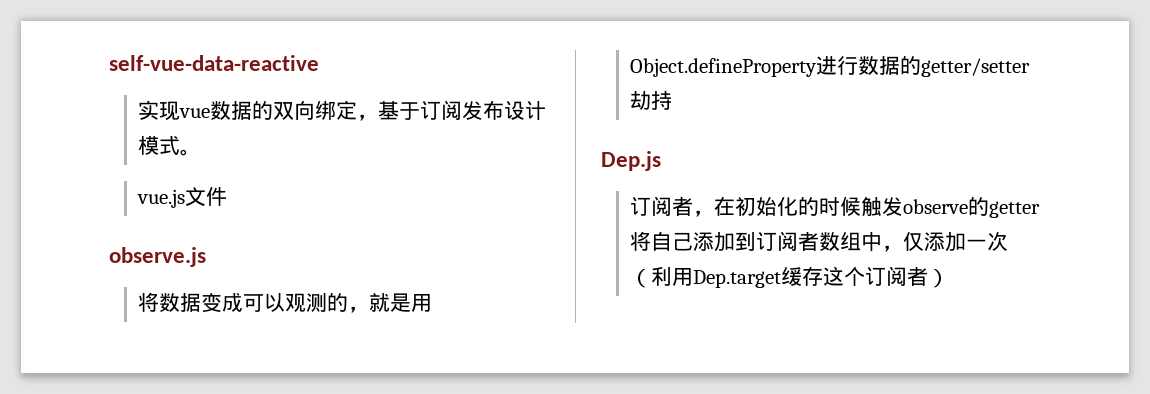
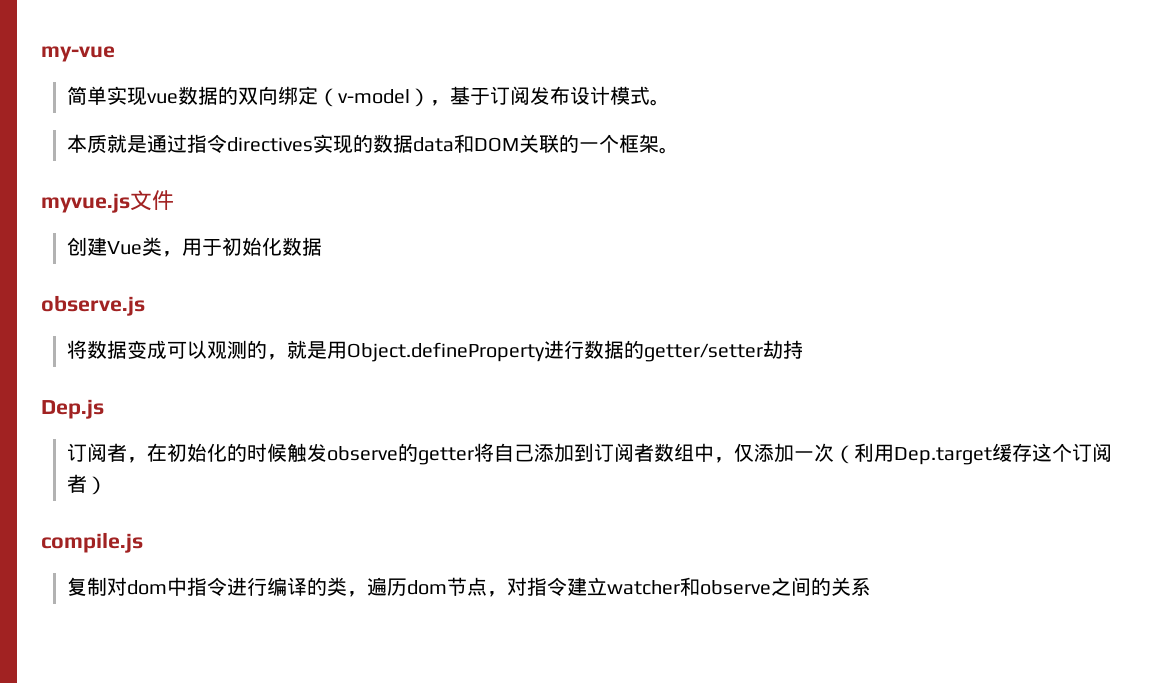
- self-vue-data-reactive
- 实现vue数据的双向绑定，基于订阅发布设计模式。
+ my-vue
+ 简单实现vue数据的双向绑定（v-model），基于订阅发布设计模式。
- vue.js文件
+ 本质就是通过指令directives实现的数据data和DOM关联的一个框架。
+ myvue.js文件
+ 创建Vue类，用于初始化数据
+ compile.js
+ 复制对dom中指令进行编译的类，遍历dom节点，对指令建立watcher和observe之间的关系

